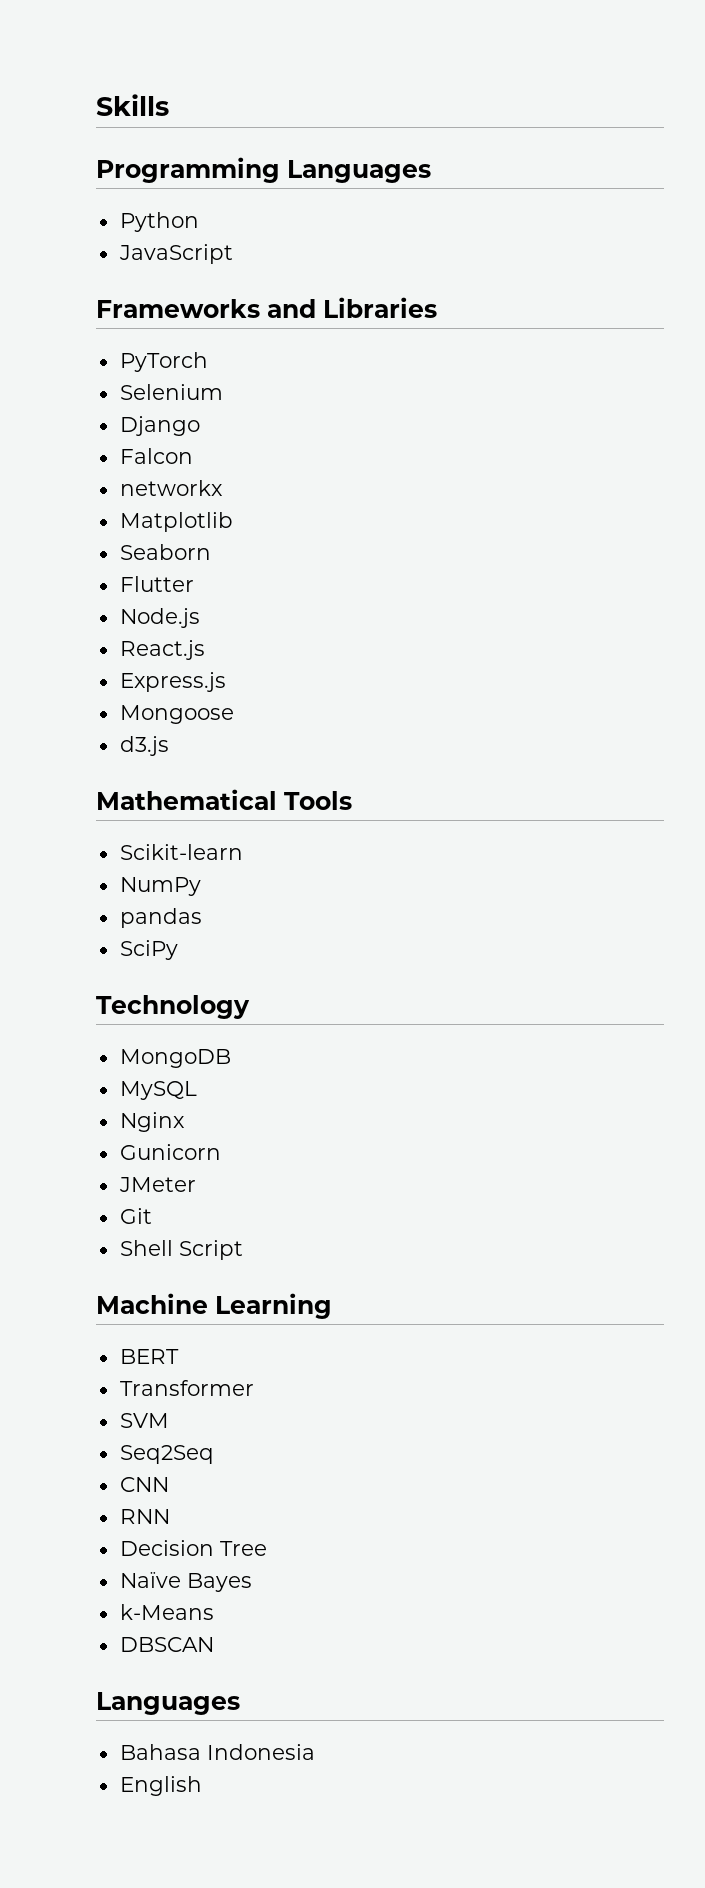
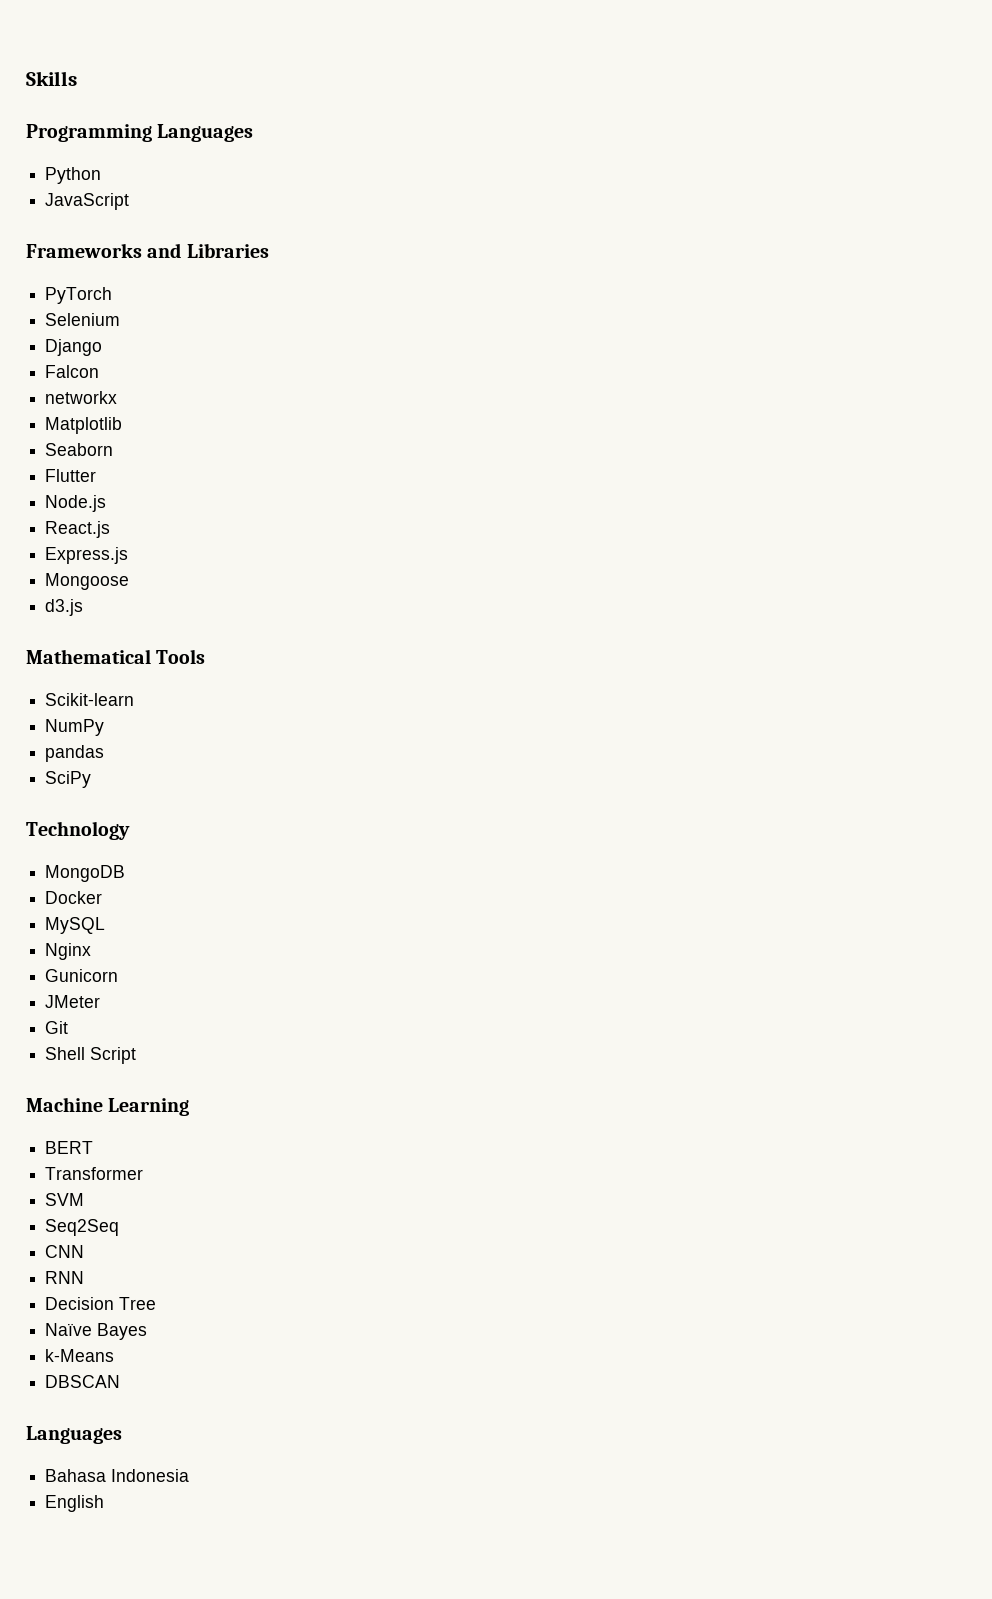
+ Docker

